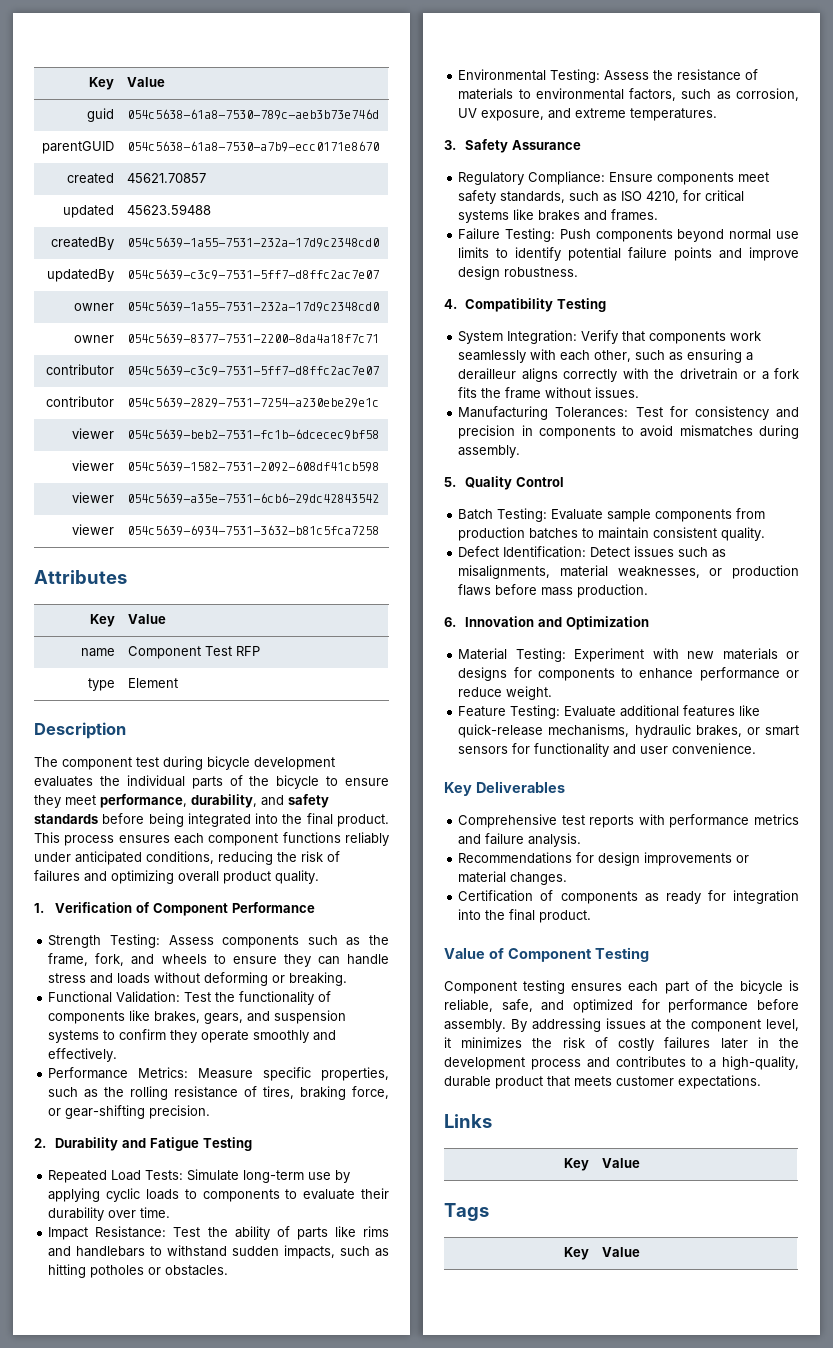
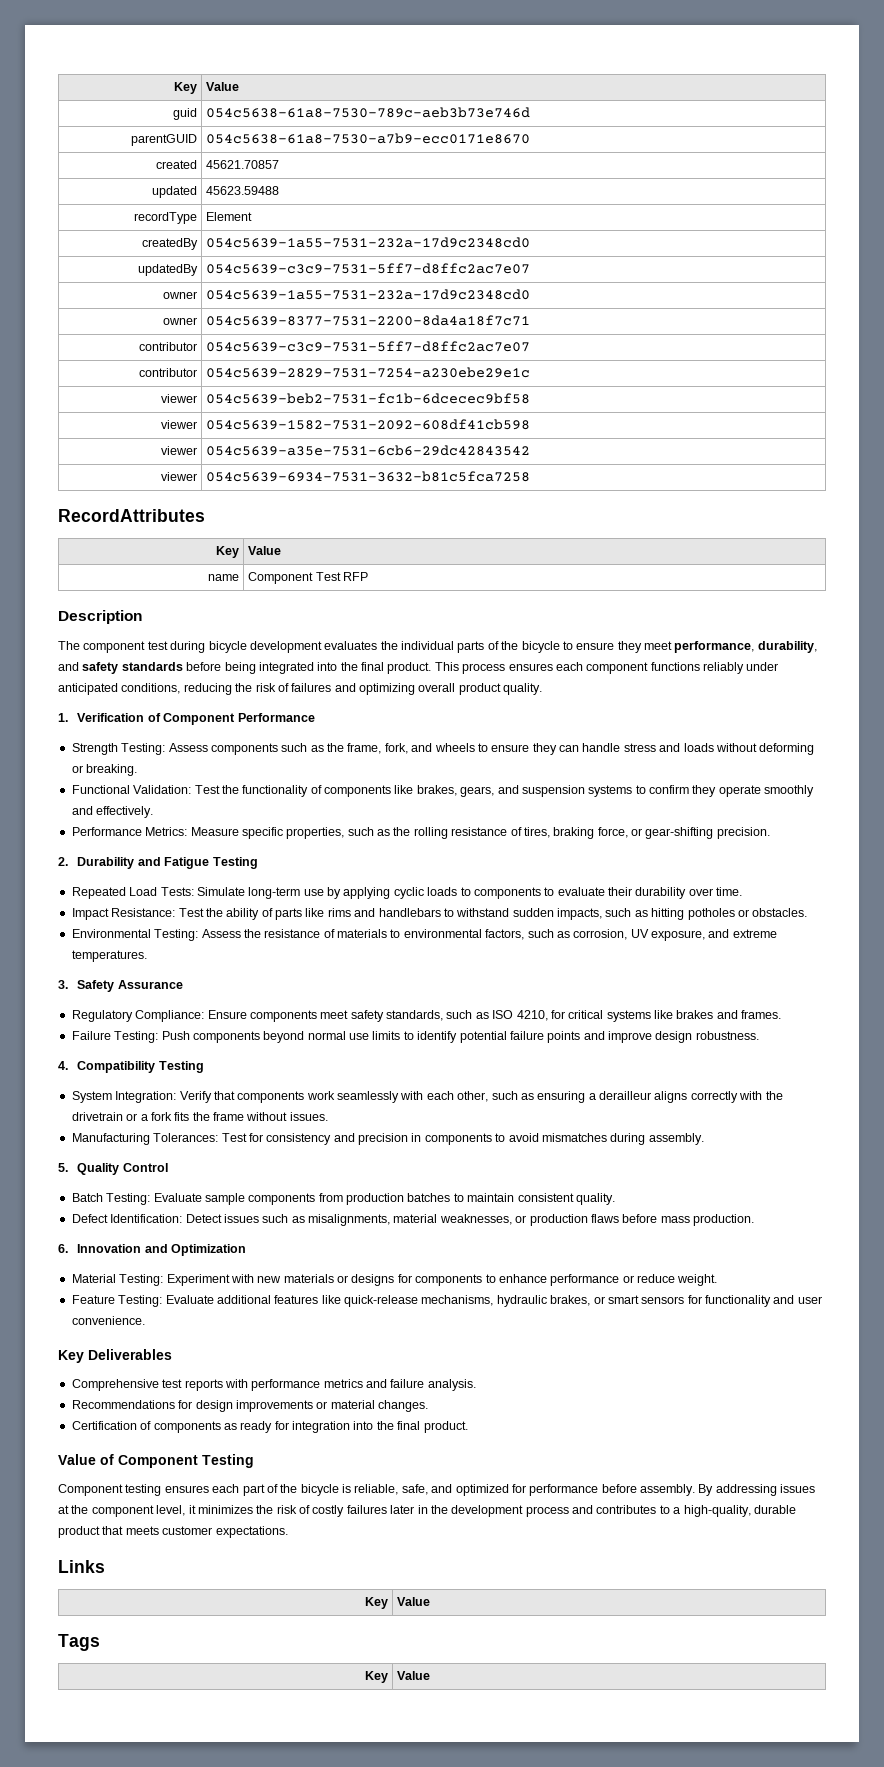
+ recordType | Element
- Attributes
+ RecordAttributes
- type | Element

